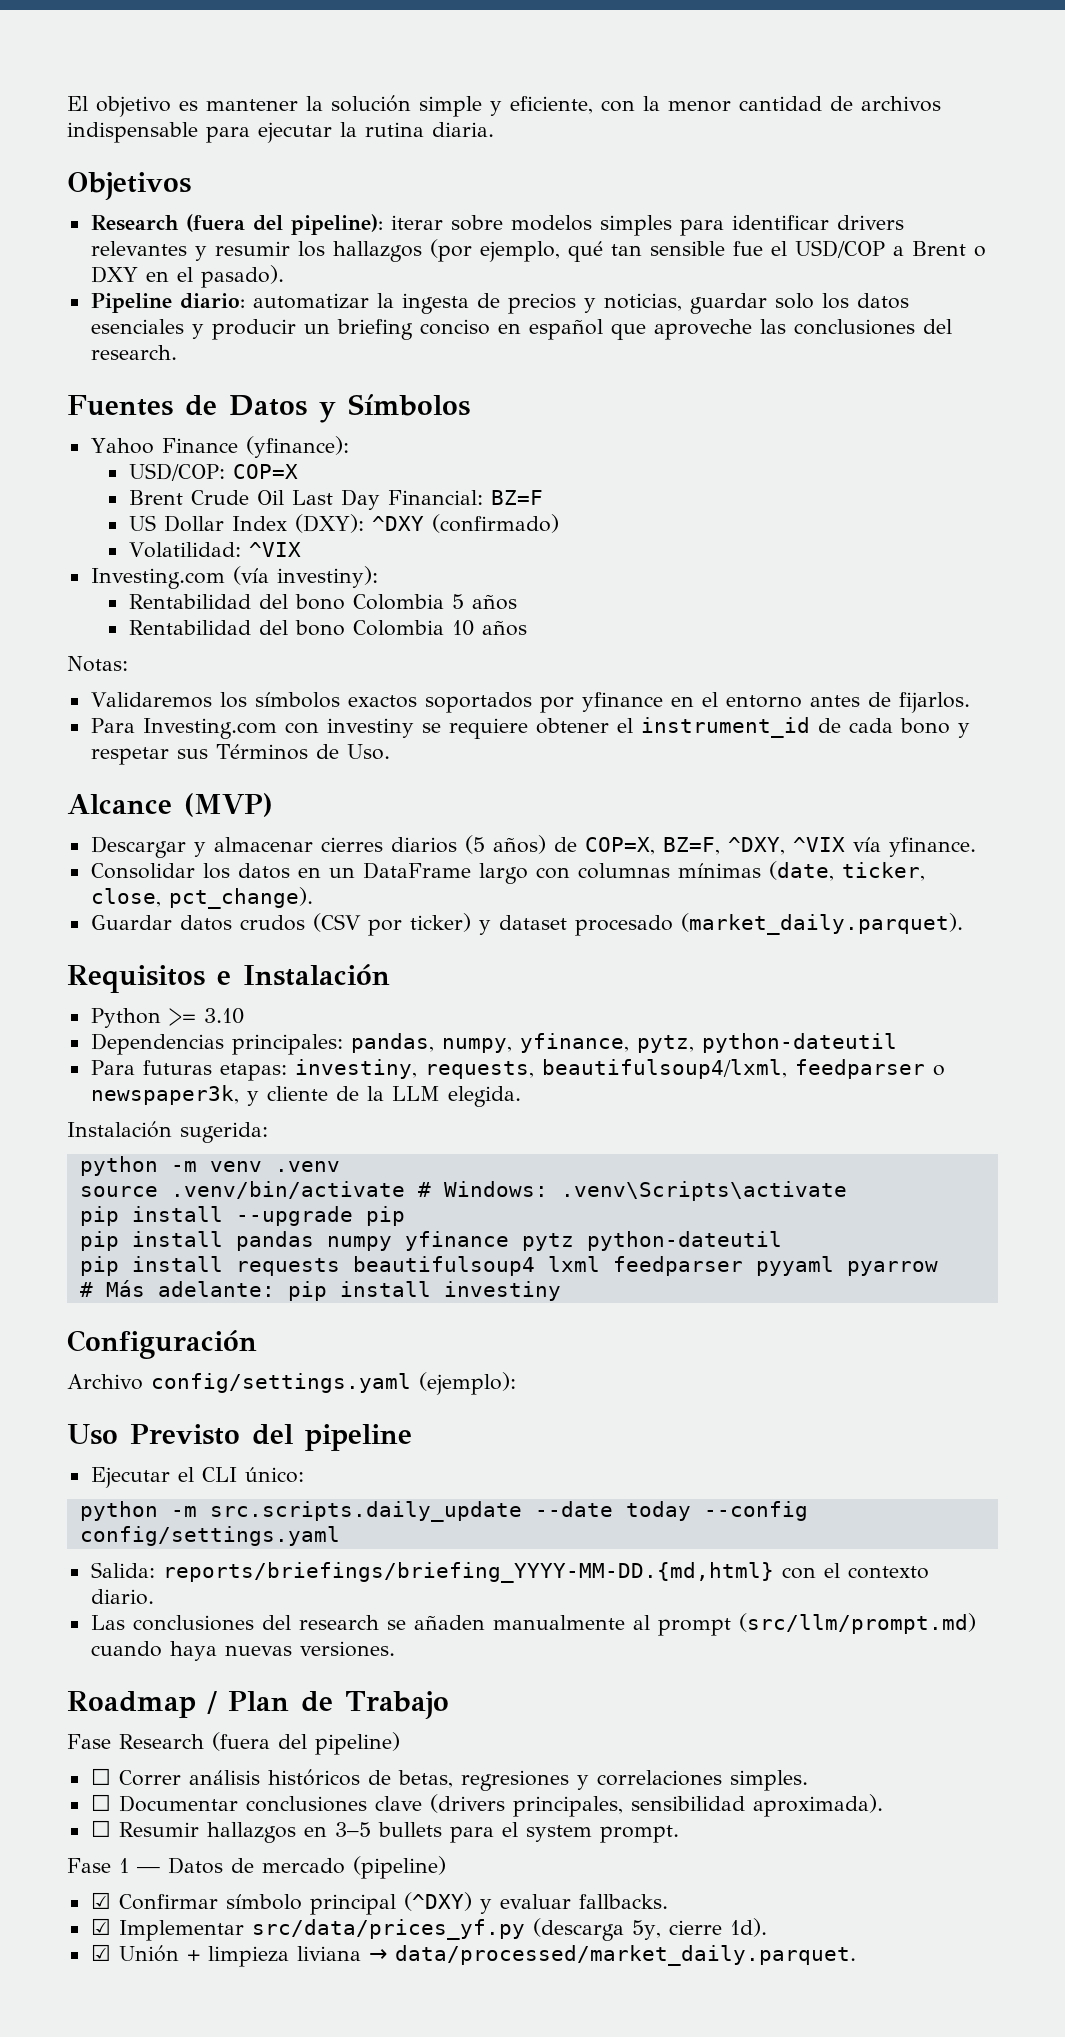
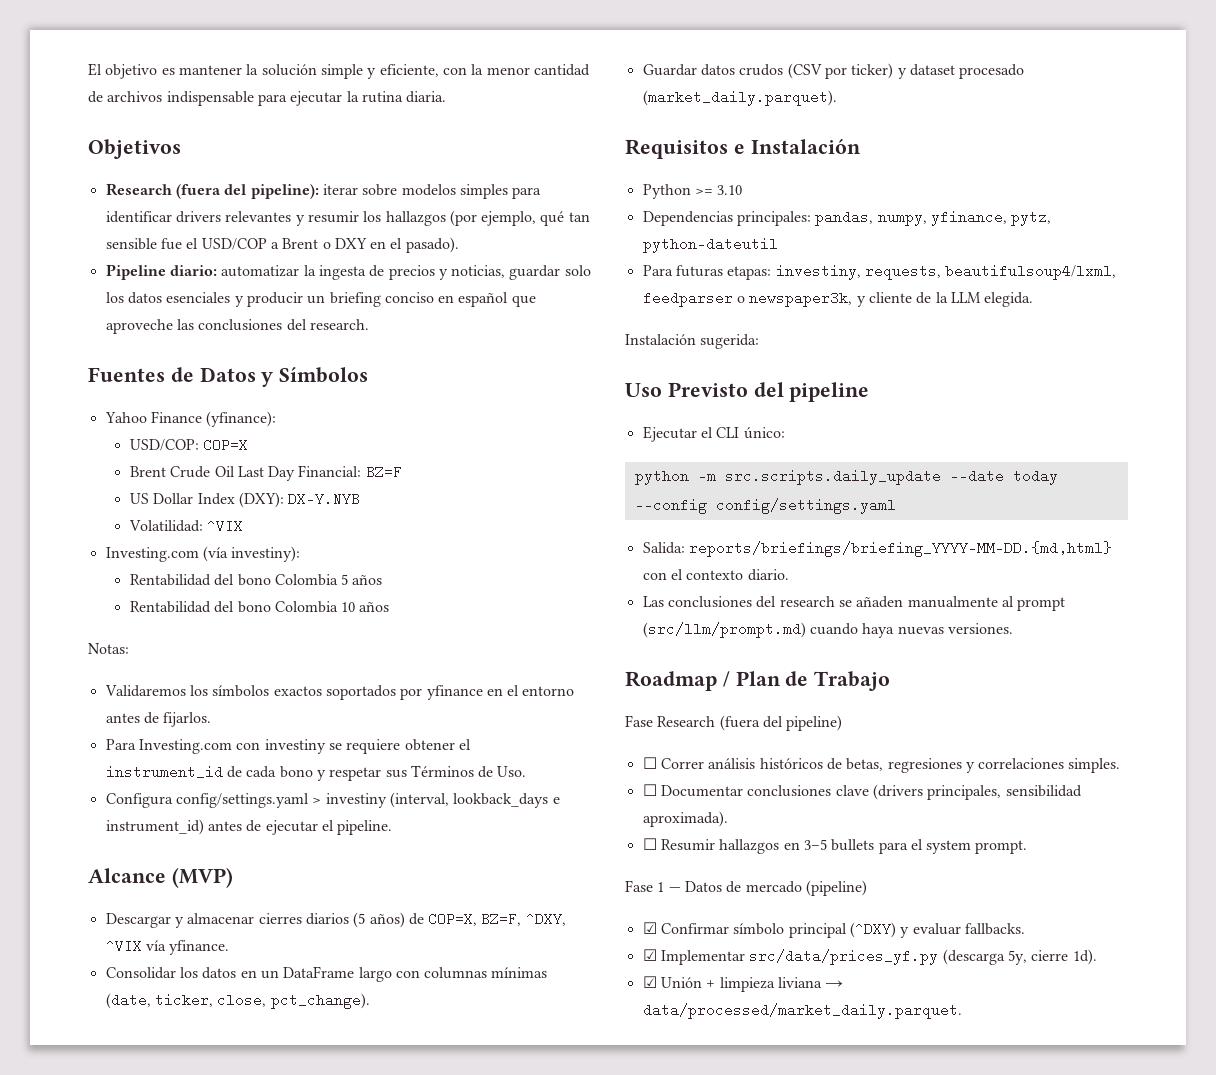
- US Dollar Index (DXY): ^DXY (confirmado)
+ US Dollar Index (DXY): DX-Y.NYB
+ Configura config/settings.yaml > investiny (interval, lookback_days e instrument_id) antes de ejecutar el pipeline.
- python -m venv .venv
- source .venv/bin/activate # Windows: .venv\Scripts\activate
- pip install --upgrade pip
- pip install pandas numpy yfinance pytz python-dateutil
- pip install requests beautifulsoup4 lxml feedparser pyyaml pyarrow
- # Más adelante: pip install investiny
- Configuración
- Archivo config/settings.yaml (ejemplo):

